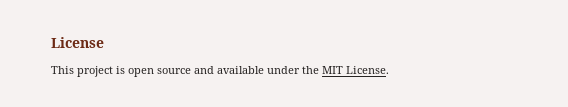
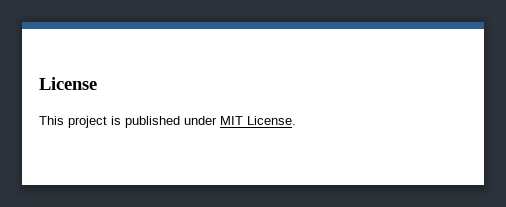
- This project is open source and available under the MIT License.
+ This project is published under MIT License.

